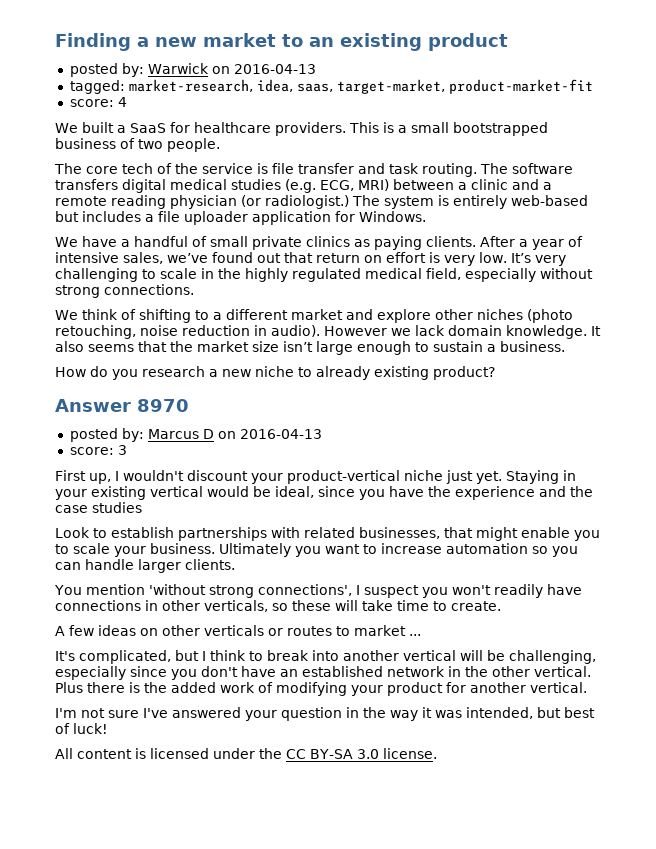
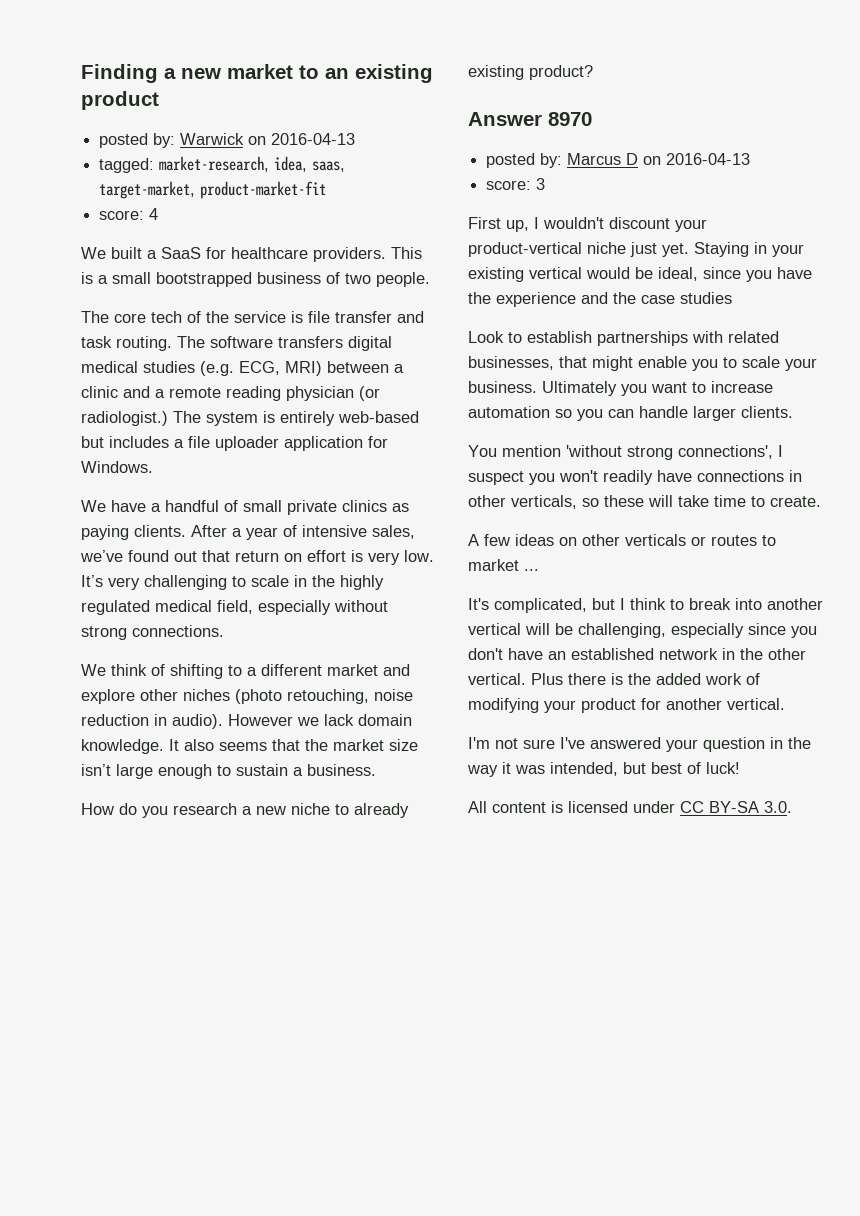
- All content is licensed under the CC BY-SA 3.0 license.
+ All content is licensed under CC BY-SA 3.0.

